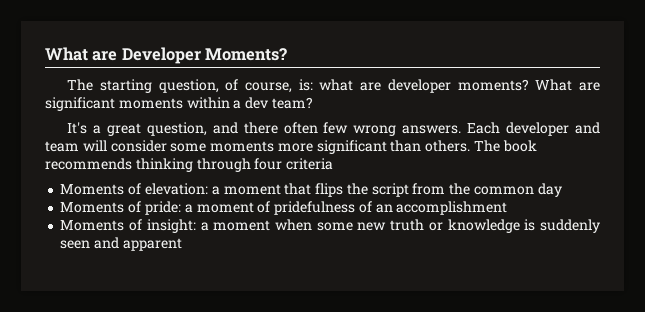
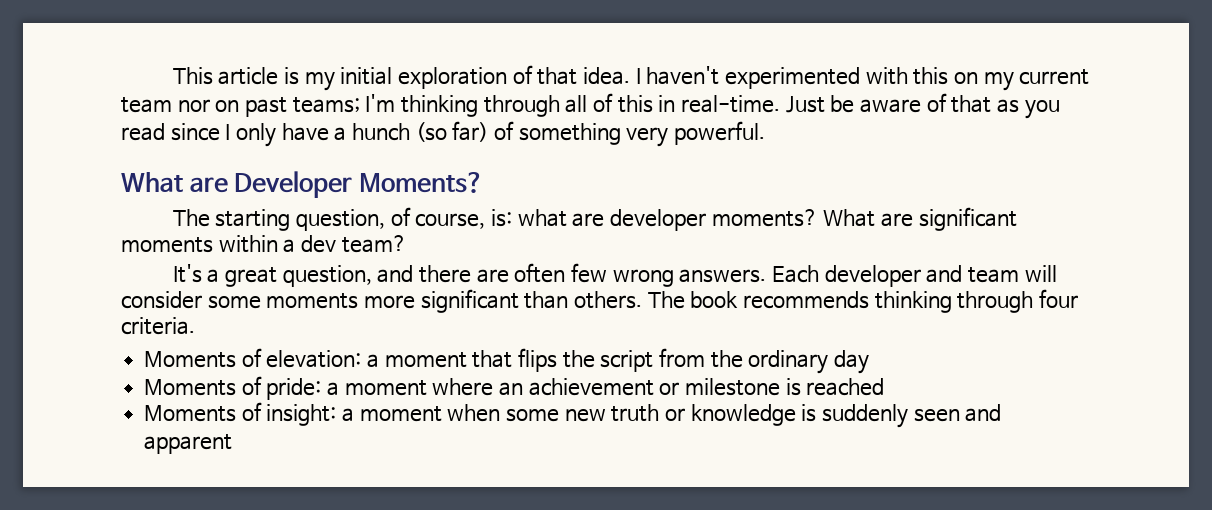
+ This article is my initial exploration of that idea. I haven't experimented with this on my current team nor on past teams; I'm thinking through all of this in real-time. Just be aware of that as you read since I only have a hunch (so far) of something very powerful.
- It's a great question, and there often few wrong answers.
+ It's a great question, and there are often few wrong answers.
- The book recommends thinking through four criteria
+ The book recommends thinking through four criteria.
- Moments of elevation: a moment that flips the script from the common day
+ Moments of elevation: a moment that flips the script from the ordinary day
- Moments of pride: a moment of pridefulness of an accomplishment
+ Moments of pride: a moment where an achievement or milestone is reached

